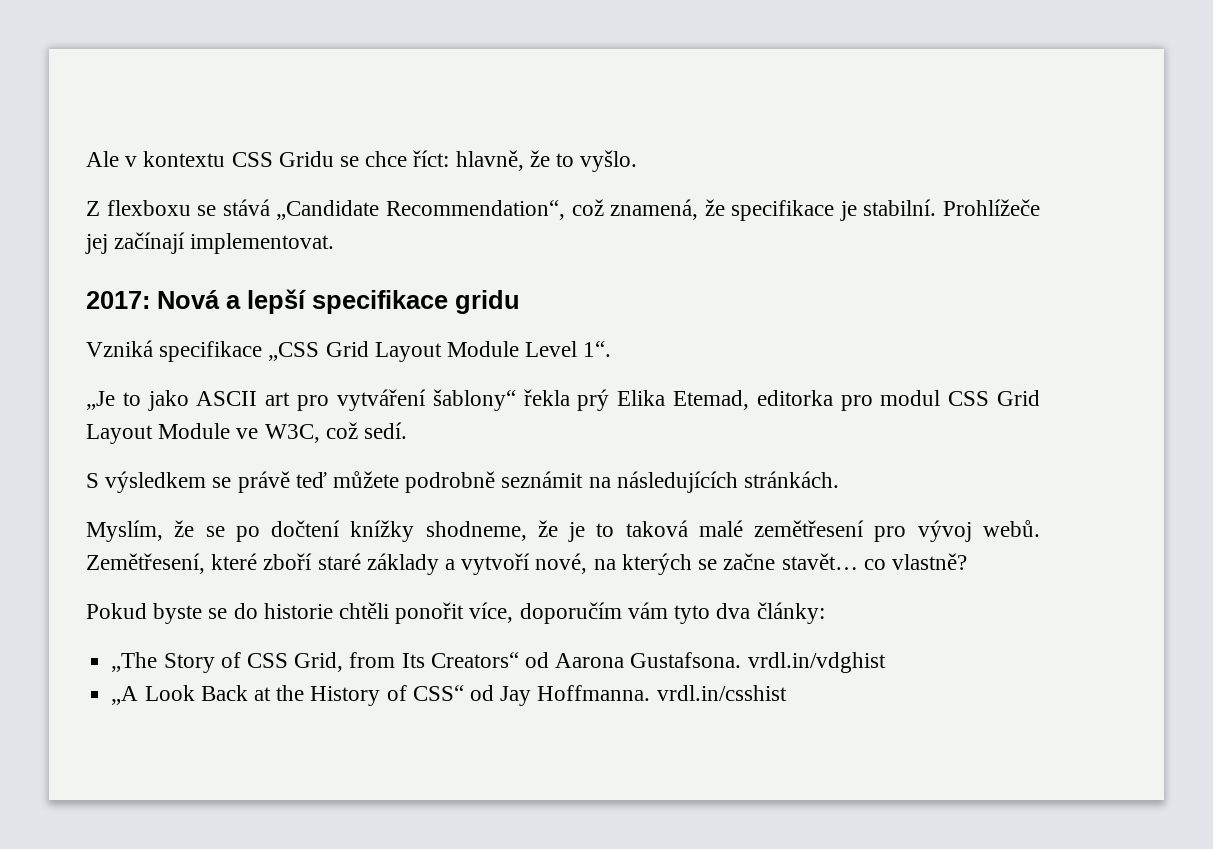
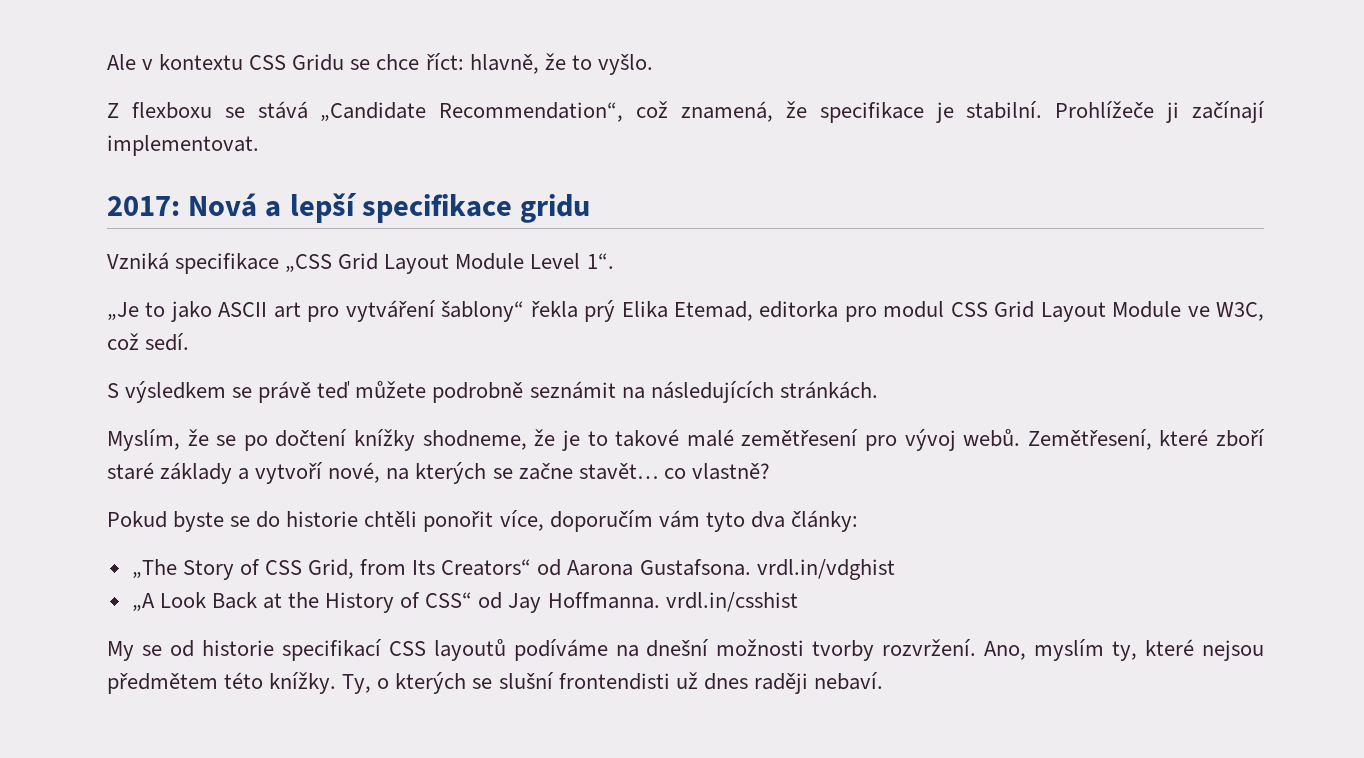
- Prohlížeče jej začínají implementovat.
+ Prohlížeče ji začínají implementovat.
- Myslím, že se po dočtení knížky shodneme, že je to taková malé zemětřesení pro vývoj webů.
+ Myslím, že se po dočtení knížky shodneme, že je to takové malé zemětřesení pro vývoj webů.
+ My se od historie specifikací CSS layoutů podíváme na dnešní možnosti tvorby rozvržení. Ano, myslím ty, které nejsou předmětem této knížky. Ty, o kterých se slušní frontendisti už dnes raději nebaví.

